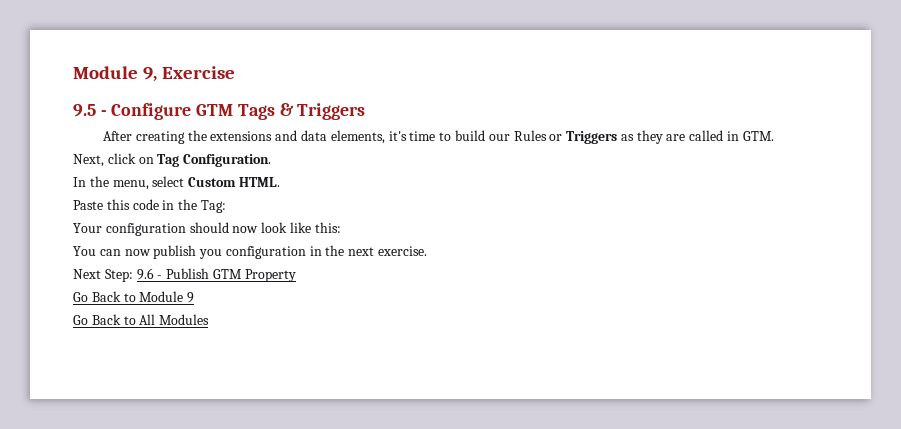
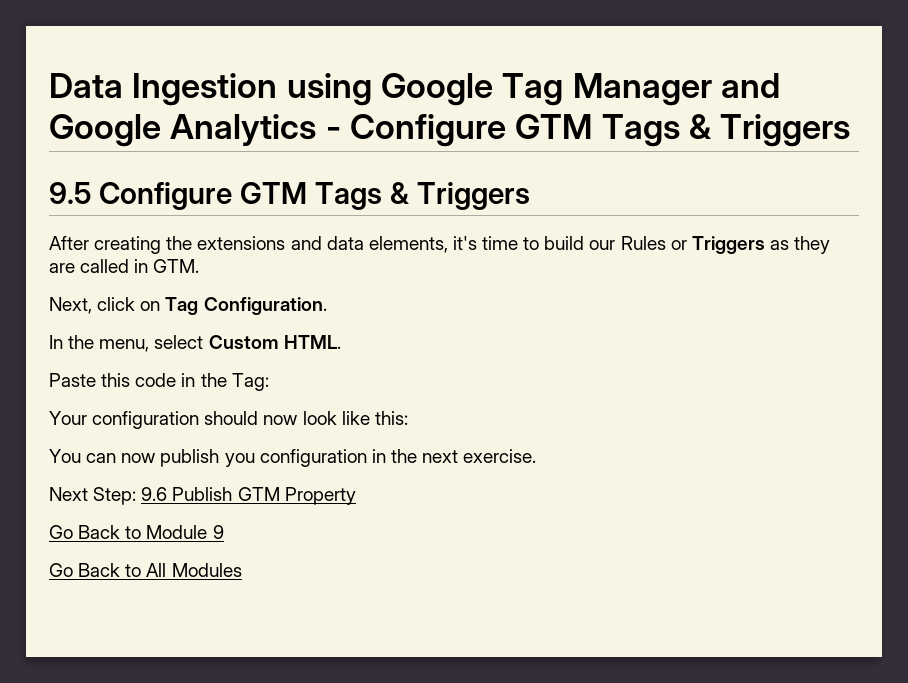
- Module 9, Exercise
+ Data Ingestion using Google Tag Manager and Google Analytics - Configure GTM Tags & Triggers
- 9.5 - Configure GTM Tags & Triggers
+ 9.5 Configure GTM Tags & Triggers
- Next Step: 9.6 - Publish GTM Property
+ Next Step: 9.6 Publish GTM Property

